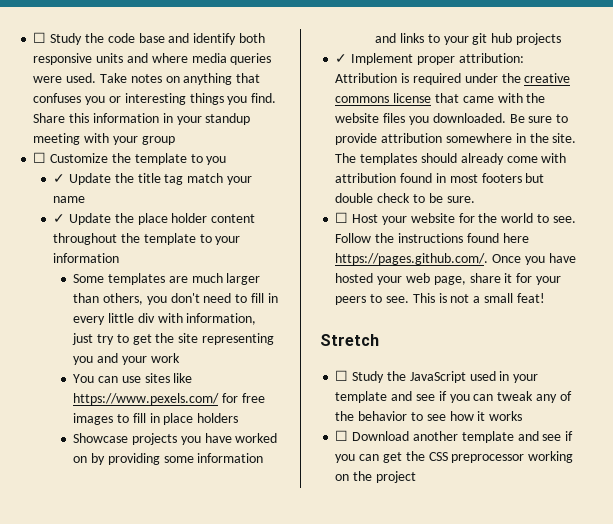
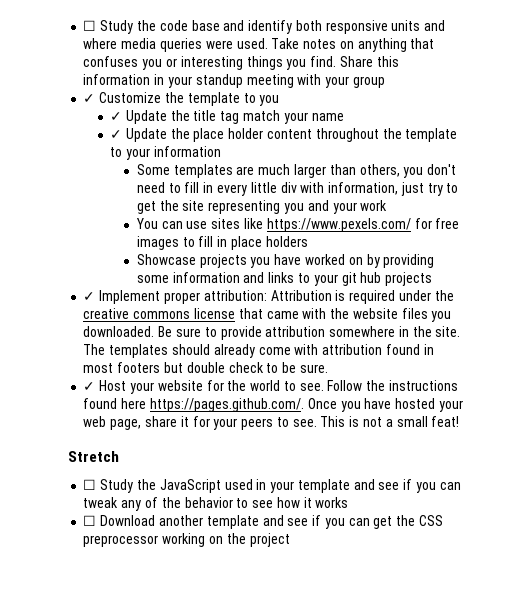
- ☐ Customize the template to you
+ ✓ Customize the template to you
- ☐ Host your website for the world to see.
+ ✓ Host your website for the world to see.

